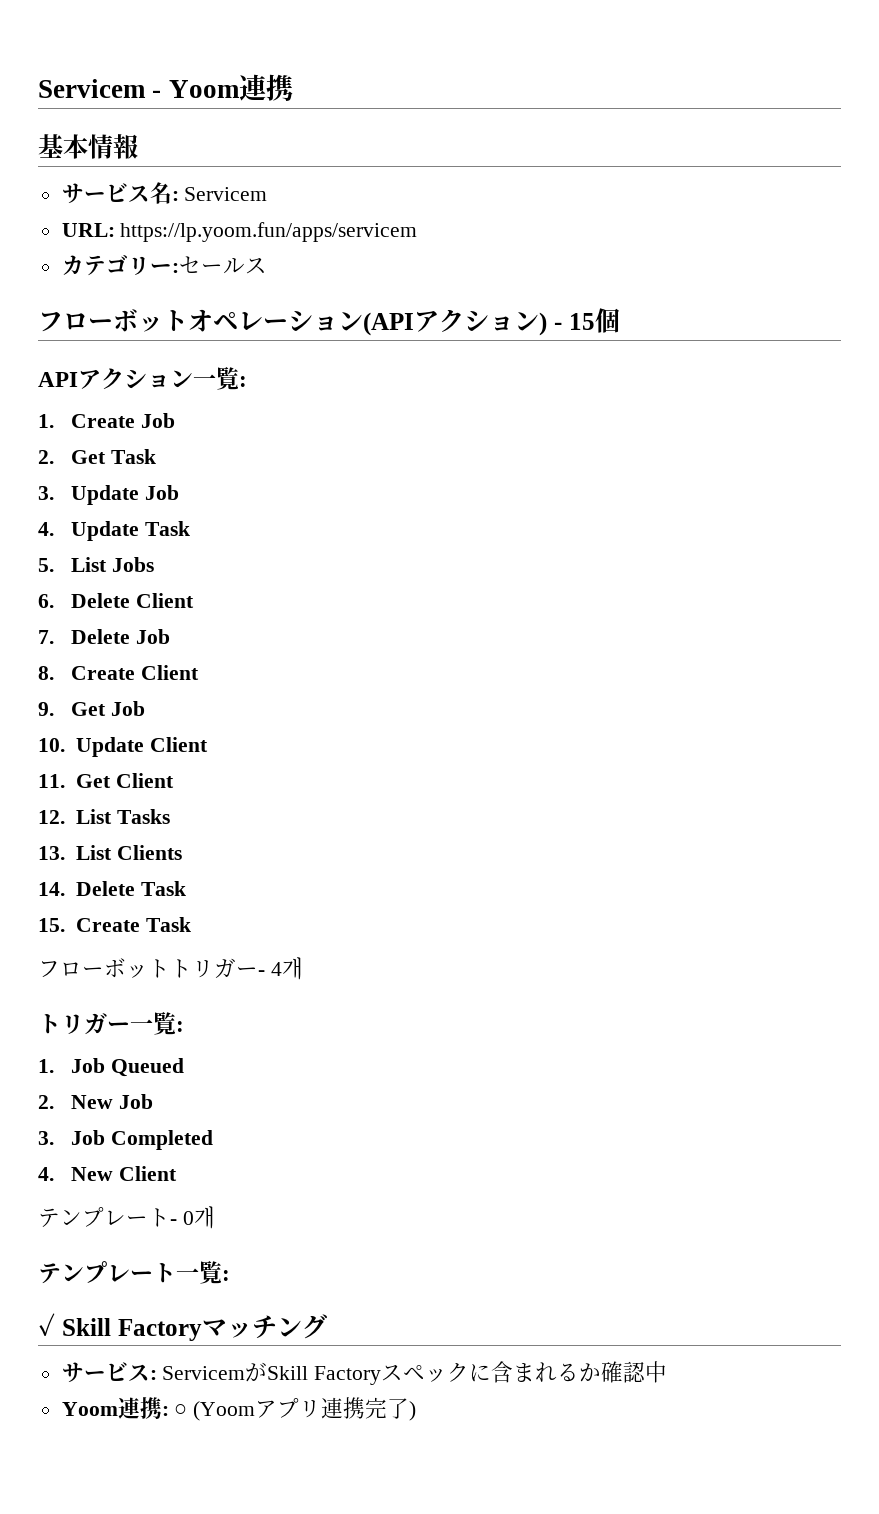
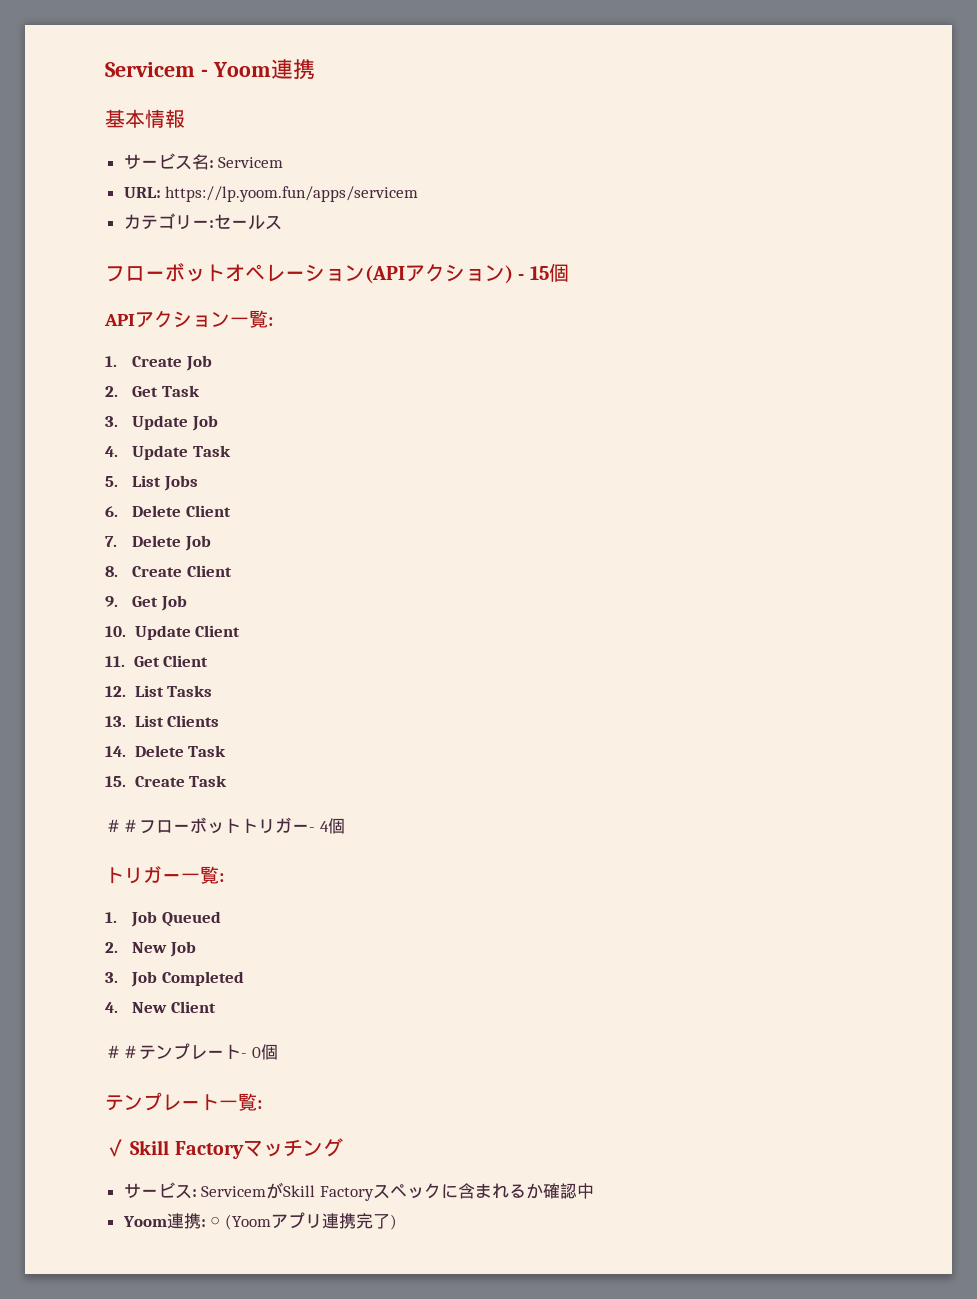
- フローボットトリガー- 4개
+ ＃＃フローボットトリガー- 4個
- テンプレート- 0개
+ ＃＃テンプレート- 0個

